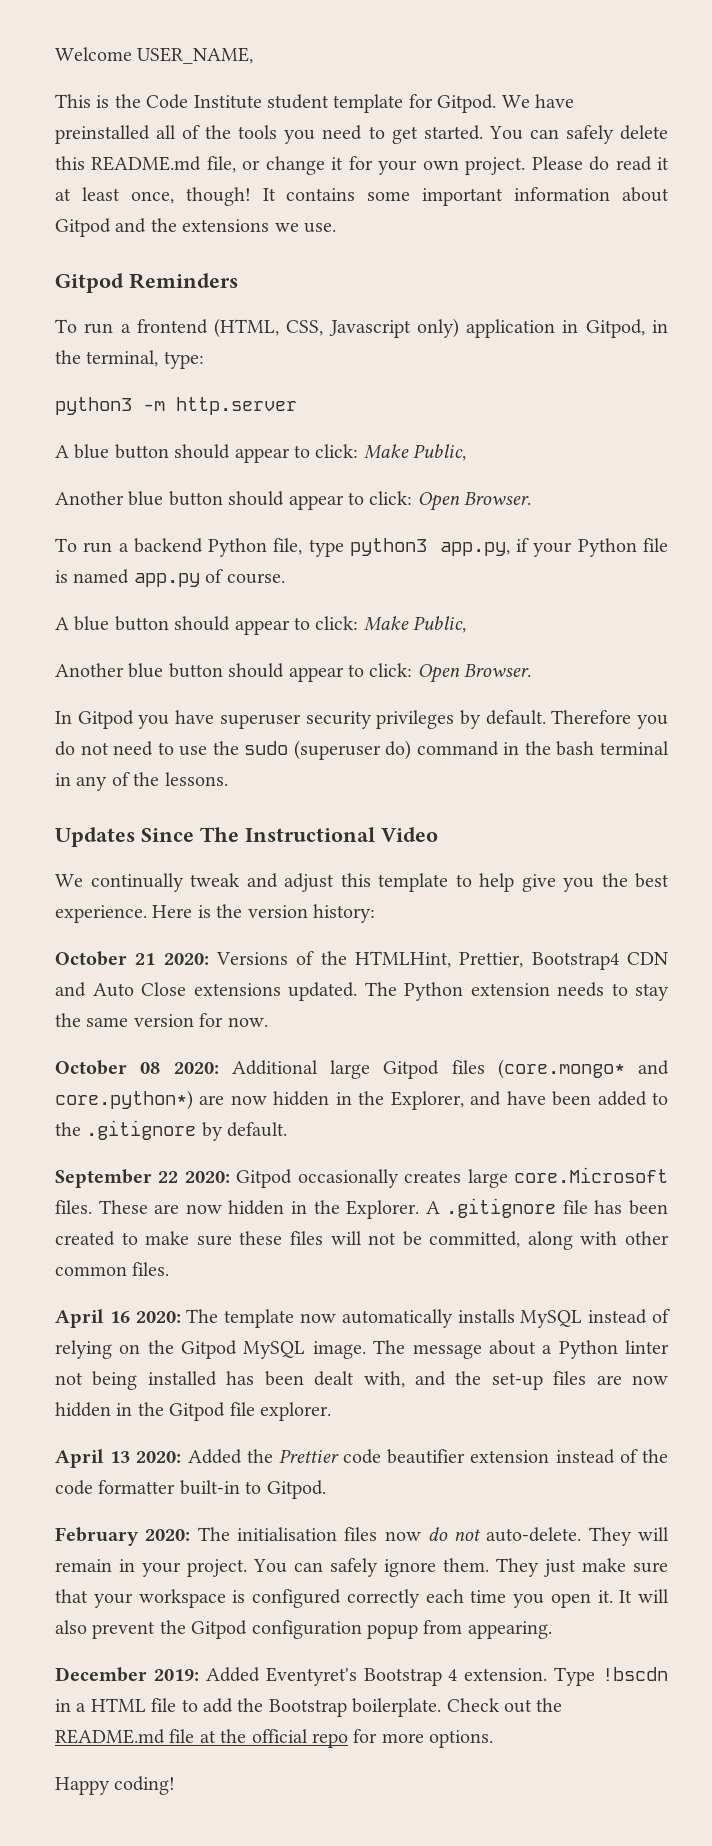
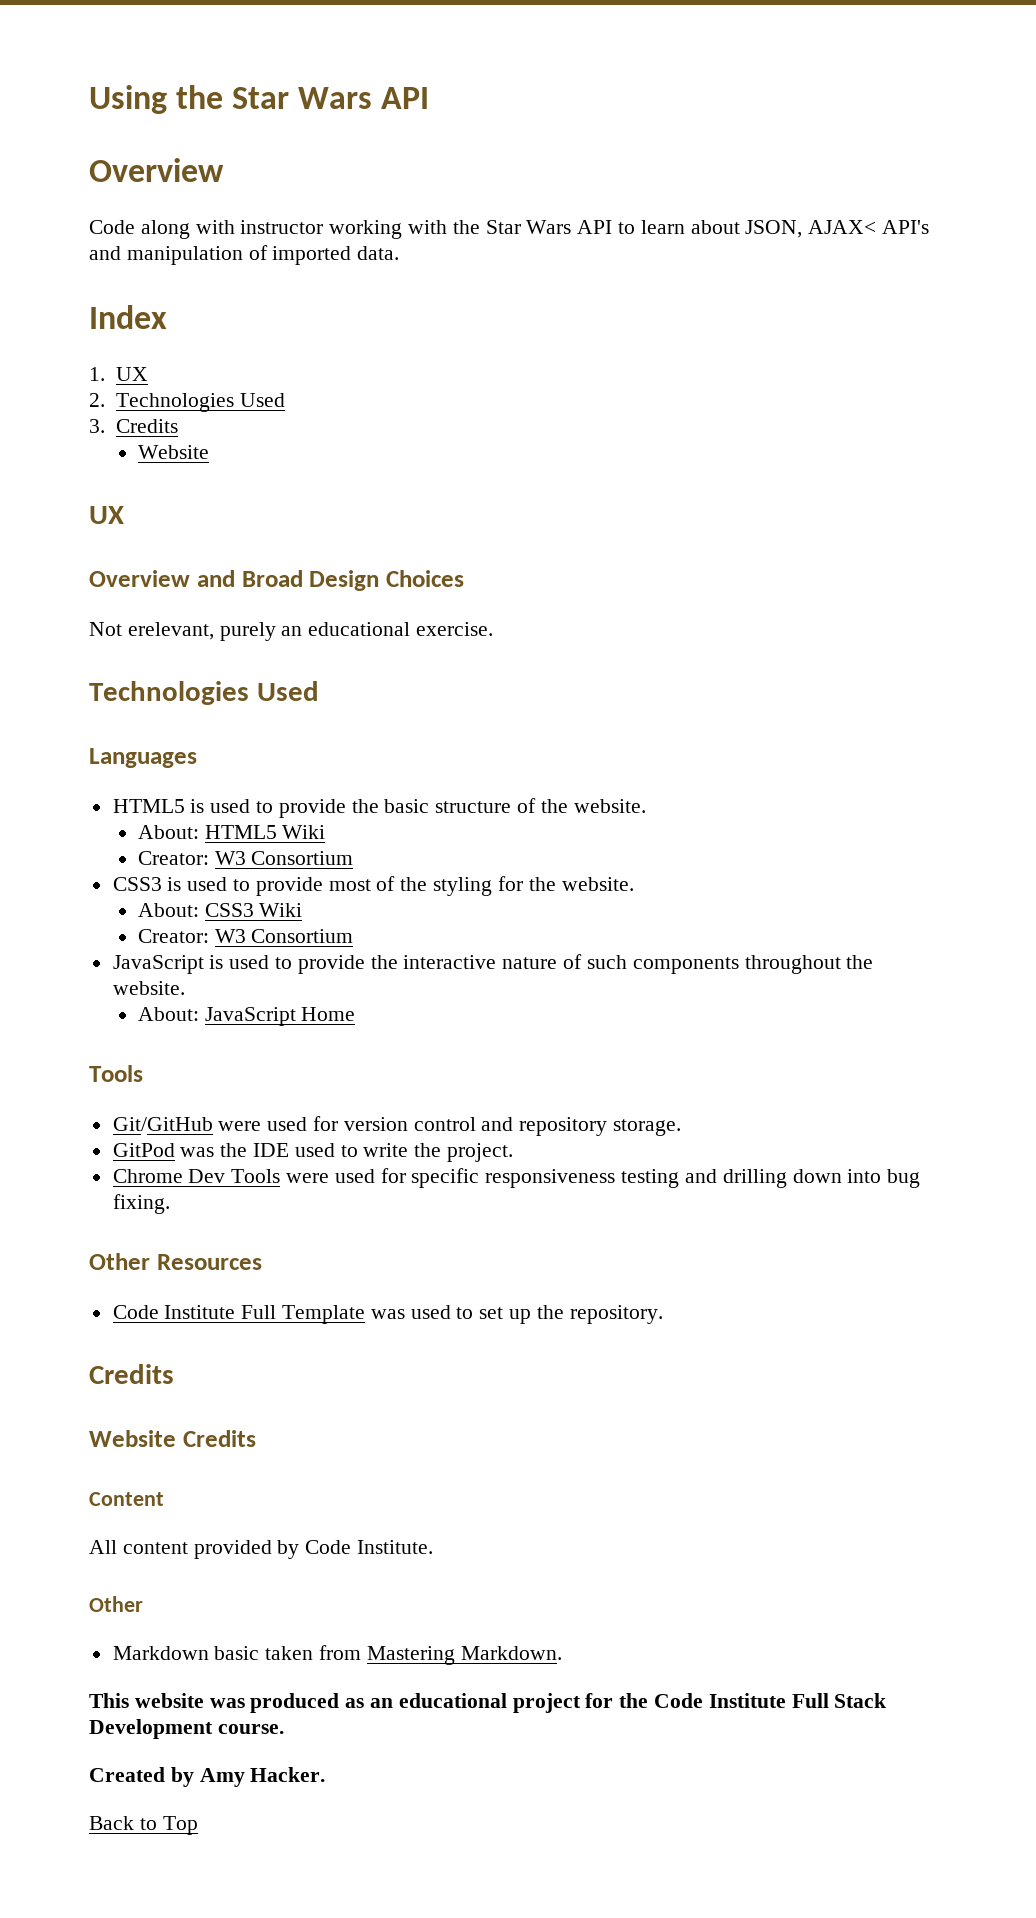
- Welcome USER_NAME,
- This is the Code Institute student template for Gitpod. We have preinstalled all of the tools you need to get started. You can safely delete this README.md file, or change it for your own project. Please do read it at least once, though! It contains some important information about Gitpod and the extensions we use.
- Gitpod Reminders
- To run a frontend (HTML, CSS, Javascript only) application in Gitpod, in the terminal, type:
- python3 -m http.server
- A blue button should appear to click: Make Public,
- Another blue button should appear to click: Open Browser.
- To run a backend Python file, type python3 app.py, if your Python file is named app.py of course.
- A blue button should appear to click: Make Public,
- Another blue button should appear to click: Open Browser.
- In Gitpod you have superuser security privileges by default. Therefore you do not need to use the sudo (superuser do) command in the bash terminal in any of the lessons.
- Updates Since The Instructional Video
- We continually tweak and adjust this template to help give you the best experience. Here is the version history:
- October 21 2020: Versions of the HTMLHint, Prettier, Bootstrap4 CDN and Auto Close extensions updated. The Python extension needs to stay the same version for now.
- October 08 2020: Additional large Gitpod files (core.mongo* and core.python*) are now hidden in the Explorer, and have been added to the .gitignore by default.
- September 22 2020: Gitpod occasionally creates large core.Microsoft files. These are now hidden in the Explorer. A .gitignore file has been created to make sure these files will not be committed, along with other common files.
- April 16 2020: The template now automatically installs MySQL instead of relying on the Gitpod MySQL image. The message about a Python linter not being installed has been dealt with, and the set-up files are now hidden in the Gitpod file explorer.
- April 13 2020: Added the Prettier code beautifier extension instead of the code formatter built-in to Gitpod.
- February 2020: The initialisation files now do not auto-delete. They will remain in your project. You can safely ignore them. They just make sure that your workspace is configured correctly each time you open it. It will also prevent the Gitpod configuration popup from appearing.
- December 2019: Added Eventyret's Bootstrap 4 extension. Type !bscdn in a HTML file to add the Bootstrap boilerplate. Check out the README.md file at the official repo for more options.
- Happy coding!
+ Using the Star Wars API
+ Overview
+ Code along with instructor working with the Star Wars API to learn about JSON, AJAX< API's and manipulation of imported data.
+ Index
+ 1. UX
+ 2. Technologies Used
+ 3. Credits
+ Website
+ UX
+ Overview and Broad Design Choices
+ Not erelevant, purely an educational exercise.
+ Technologies Used
+ Languages
+ HTML5 is used to provide the basic structure of the website.
+ About: HTML5 Wiki
+ Creator: W3 Consortium
+ CSS3 is used to provide most of the styling for the website.
+ About: CSS3 Wiki
+ Creator: W3 Consortium
+ JavaScript is used to provide the interactive nature of such components throughout the website.
+ About: JavaScript Home
+ Tools
+ Git/GitHub were used for version control and repository storage.
+ GitPod was the IDE used to write the project.
+ Chrome Dev Tools were used for specific responsiveness testing and drilling down into bug fixing.
+ Other Resources
+ Code Institute Full Template was used to set up the repository.
+ Credits
+ Website Credits
+ Content
+ All content provided by Code Institute.
+ Other
+ Markdown basic taken from Mastering Markdown.
+ This website was produced as an educational project for the Code Institute Full Stack Development course.
+ Created by Amy Hacker.
+ Back to Top

